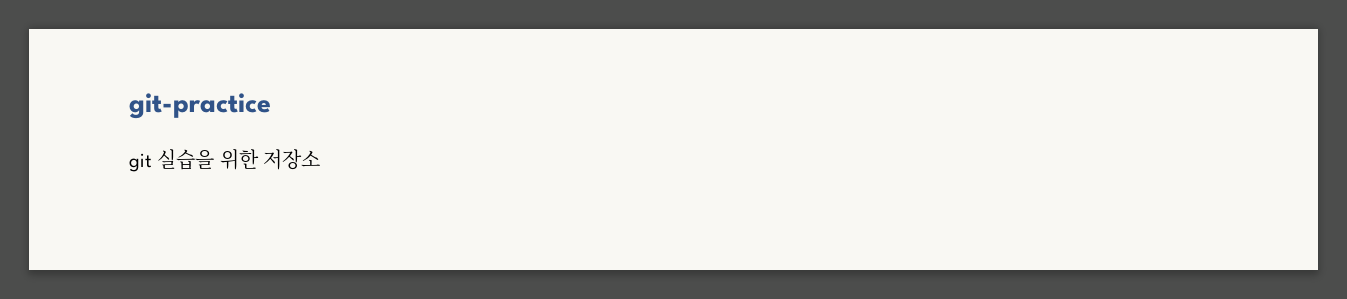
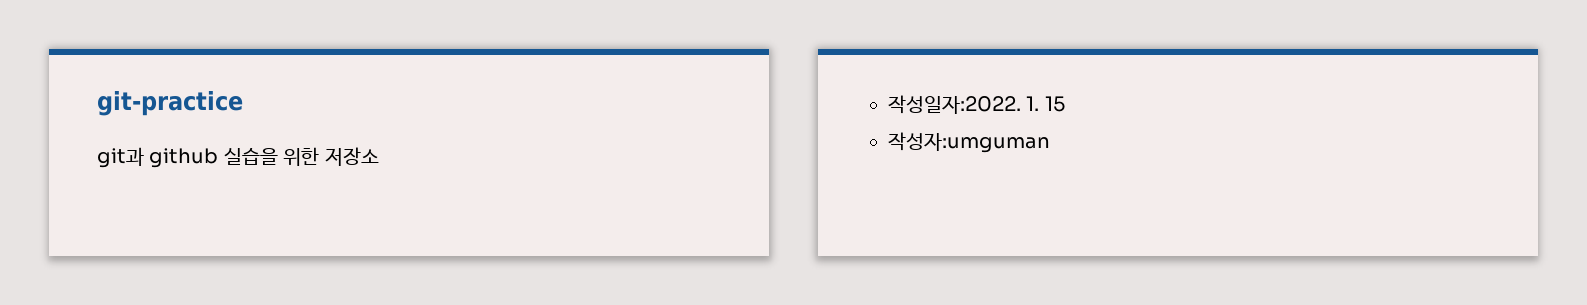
- git 실습을 위한 저장소
+ git과 github 실습을 위한 저장소
+ 작성일자:2022. 1. 15
+ 작성자:umguman

